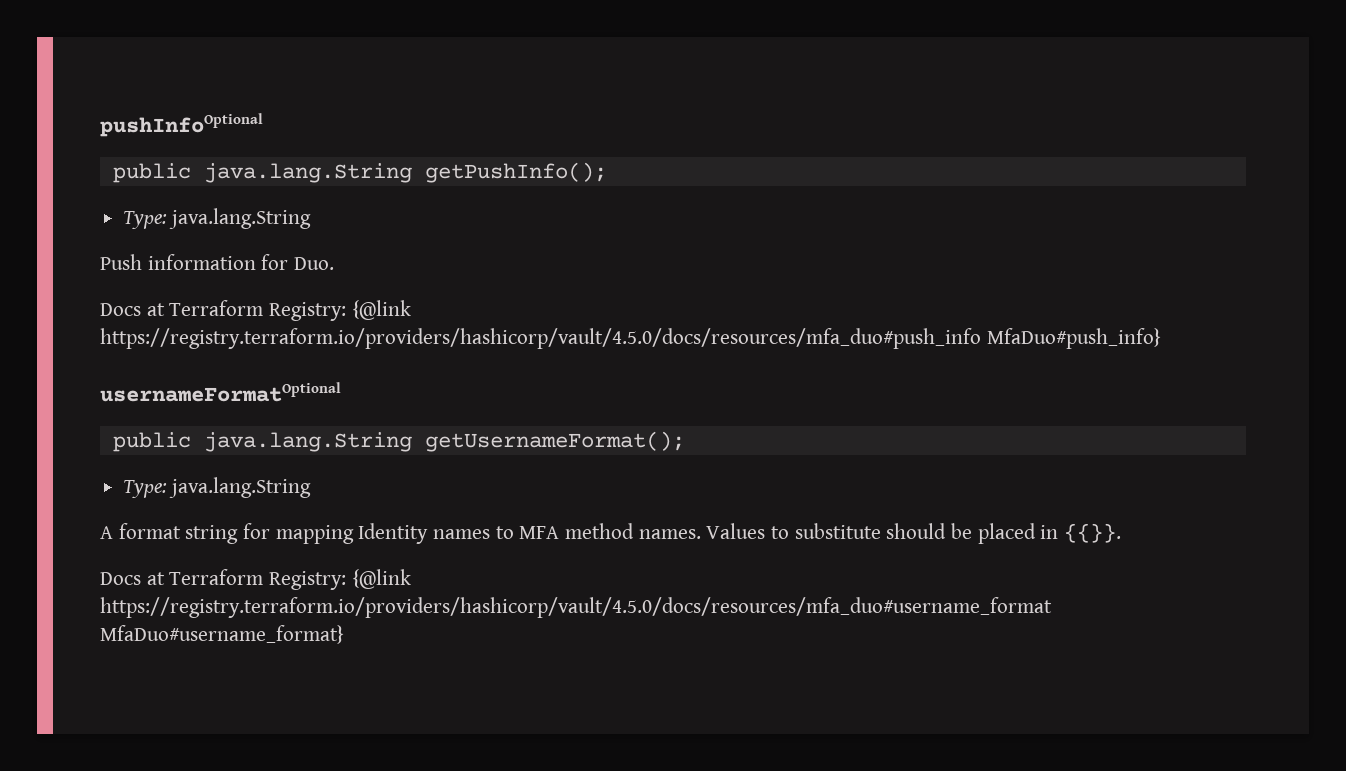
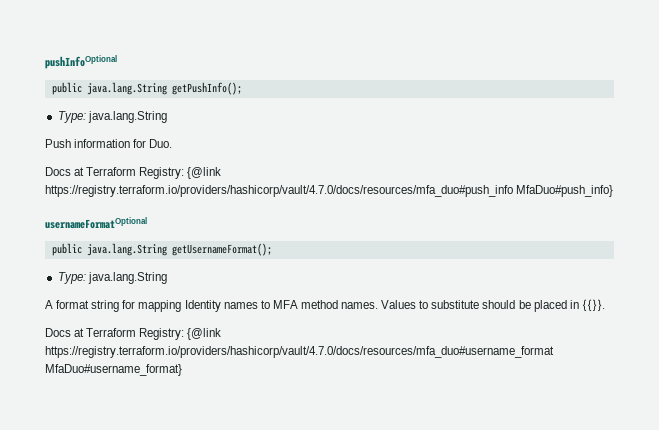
- Docs at Terraform Registry: {@link https://registry.terraform.io/providers/hashicorp/vault/4.5.0/docs/resources/mfa_duo#push_info MfaDuo#push_info}
+ Docs at Terraform Registry: {@link https://registry.terraform.io/providers/hashicorp/vault/4.7.0/docs/resources/mfa_duo#push_info MfaDuo#push_info}
- Docs at Terraform Registry: {@link https://registry.terraform.io/providers/hashicorp/vault/4.5.0/docs/resources/mfa_duo#username_format MfaDuo#username_format}
+ Docs at Terraform Registry: {@link https://registry.terraform.io/providers/hashicorp/vault/4.7.0/docs/resources/mfa_duo#username_format MfaDuo#username_format}

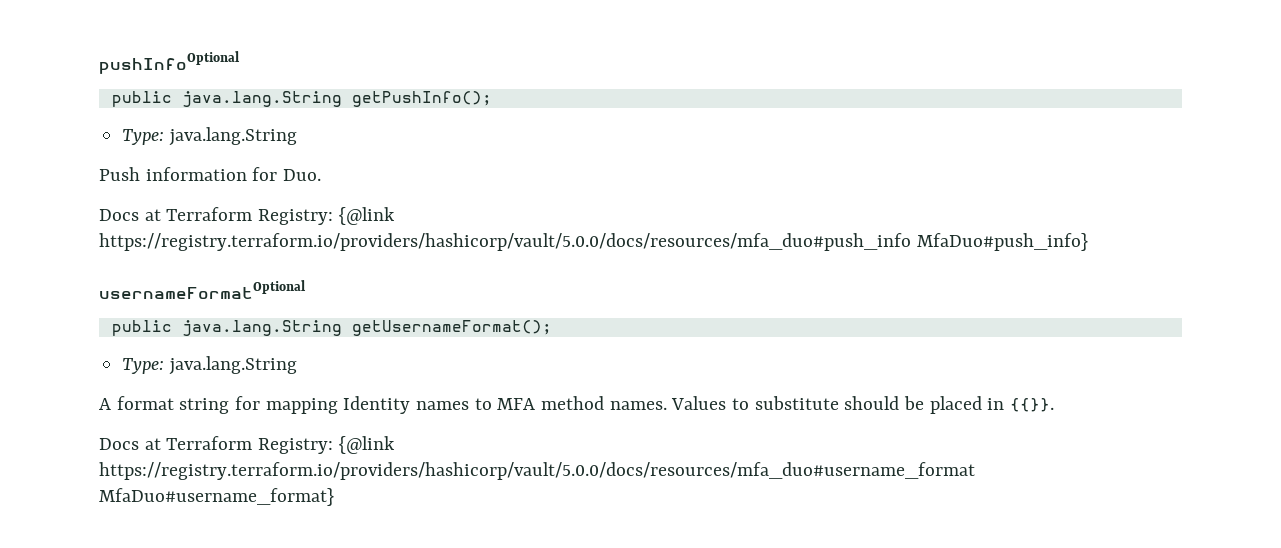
- Docs at Terraform Registry: {@link https://registry.terraform.io/providers/hashicorp/vault/4.7.0/docs/resources/mfa_duo#push_info MfaDuo#push_info}
+ Docs at Terraform Registry: {@link https://registry.terraform.io/providers/hashicorp/vault/5.0.0/docs/resources/mfa_duo#push_info MfaDuo#push_info}
- Docs at Terraform Registry: {@link https://registry.terraform.io/providers/hashicorp/vault/4.7.0/docs/resources/mfa_duo#username_format MfaDuo#username_format}
+ Docs at Terraform Registry: {@link https://registry.terraform.io/providers/hashicorp/vault/5.0.0/docs/resources/mfa_duo#username_format MfaDuo#username_format}

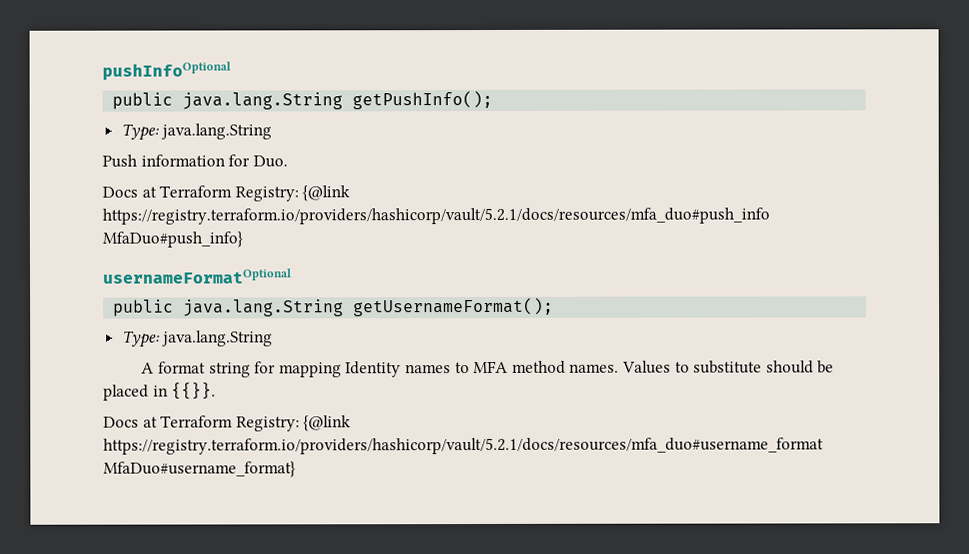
- Docs at Terraform Registry: {@link https://registry.terraform.io/providers/hashicorp/vault/5.0.0/docs/resources/mfa_duo#push_info MfaDuo#push_info}
+ Docs at Terraform Registry: {@link https://registry.terraform.io/providers/hashicorp/vault/5.2.1/docs/resources/mfa_duo#push_info MfaDuo#push_info}
- Docs at Terraform Registry: {@link https://registry.terraform.io/providers/hashicorp/vault/5.0.0/docs/resources/mfa_duo#username_format MfaDuo#username_format}
+ Docs at Terraform Registry: {@link https://registry.terraform.io/providers/hashicorp/vault/5.2.1/docs/resources/mfa_duo#username_format MfaDuo#username_format}

